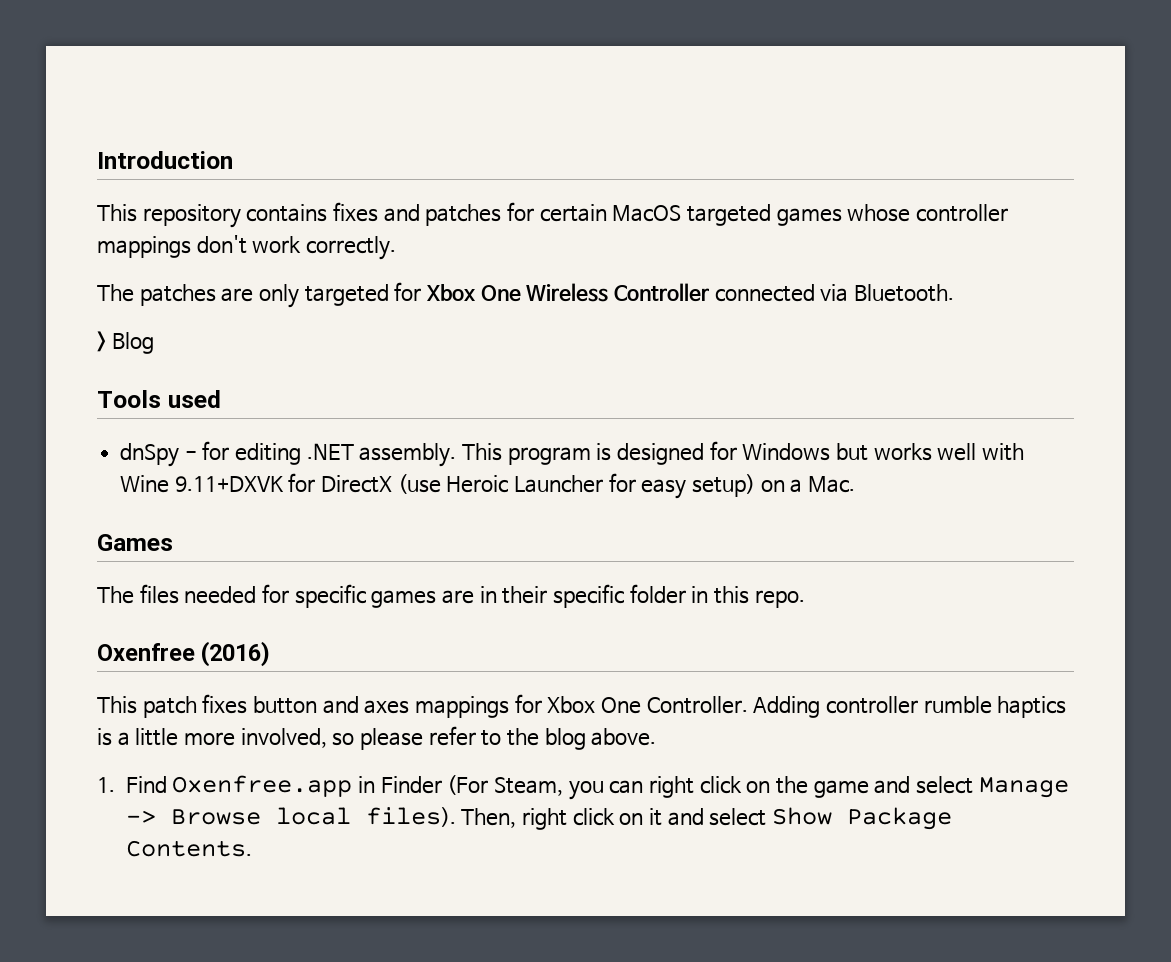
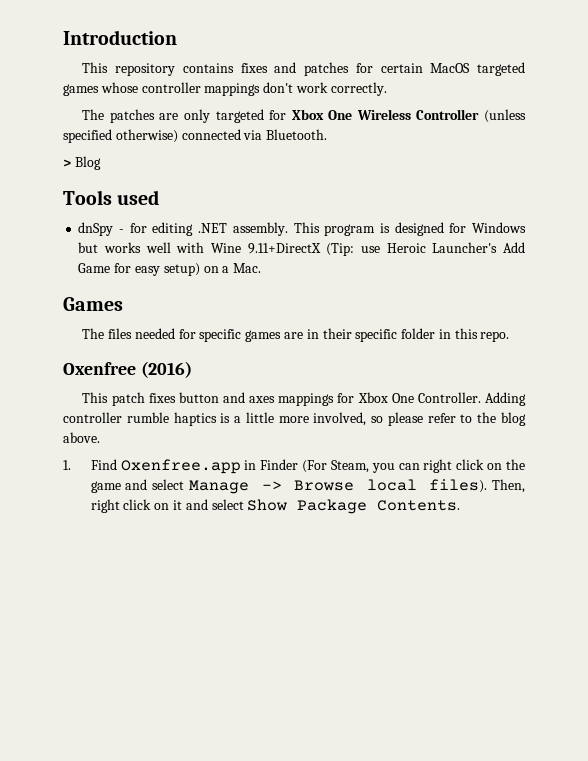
- The patches are only targeted for Xbox One Wireless Controller connected via Bluetooth.
+ The patches are only targeted for Xbox One Wireless Controller (unless specified otherwise) connected via Bluetooth.
- This program is designed for Windows but works well with Wine 9.11+DXVK for DirectX (use Heroic Launcher for easy setup) on a Mac.
+ This program is designed for Windows but works well with Wine 9.11+DirectX (Tip: use Heroic Launcher's Add Game for easy setup) on a Mac.

